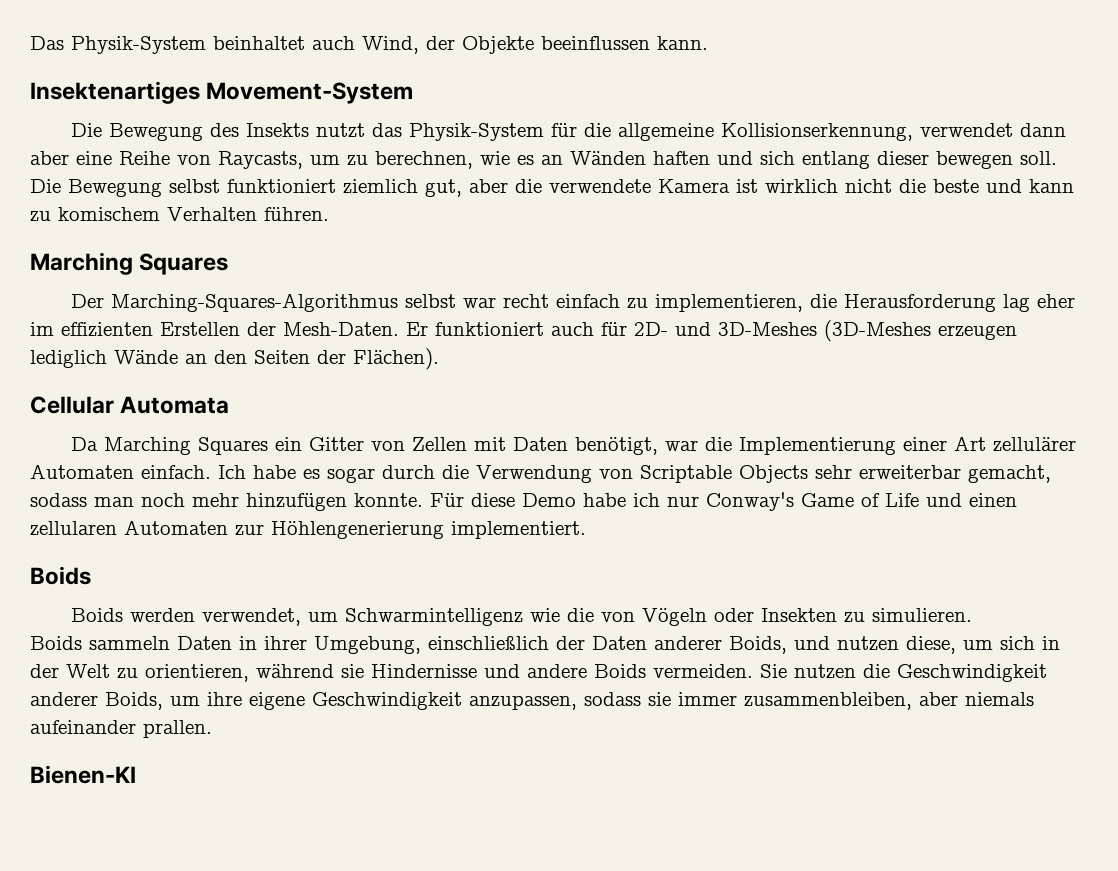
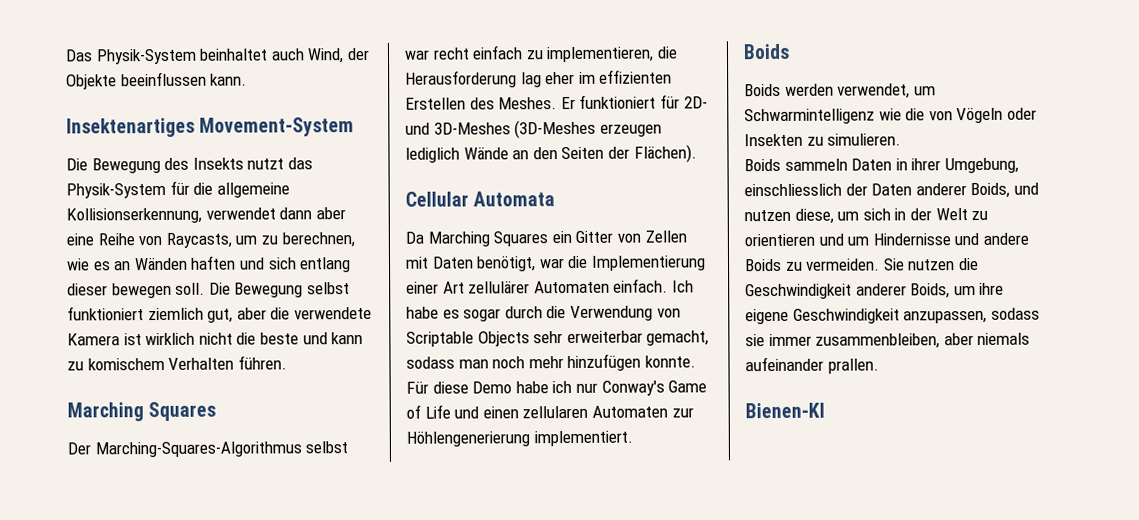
- Der Marching-Squares-Algorithmus selbst war recht einfach zu implementieren, die Herausforderung lag eher im effizienten Erstellen der Mesh-Daten.
+ Der Marching-Squares-Algorithmus selbst war recht einfach zu implementieren, die Herausforderung lag eher im effizienten Erstellen des Meshes.
- Er funktioniert auch für 2D- und 3D-Meshes (3D-Meshes erzeugen lediglich Wände an den Seiten der Flächen).
+ Er funktioniert für 2D- und 3D-Meshes (3D-Meshes erzeugen lediglich Wände an den Seiten der Flächen).
- Boids sammeln Daten in ihrer Umgebung, einschließlich der Daten anderer Boids, und nutzen diese, um sich in der Welt zu orientieren, während sie Hindernisse und andere Boids vermeiden.
+ Boids sammeln Daten in ihrer Umgebung, einschliesslich der Daten anderer Boids, und nutzen diese, um sich in der Welt zu orientieren und um Hindernisse und andere Boids zu vermeiden.

